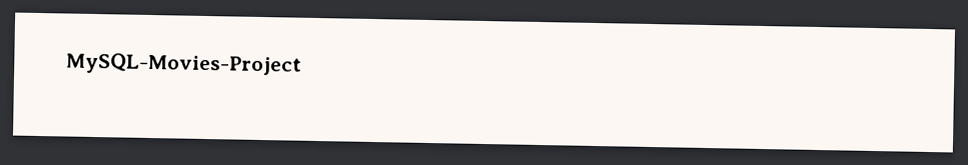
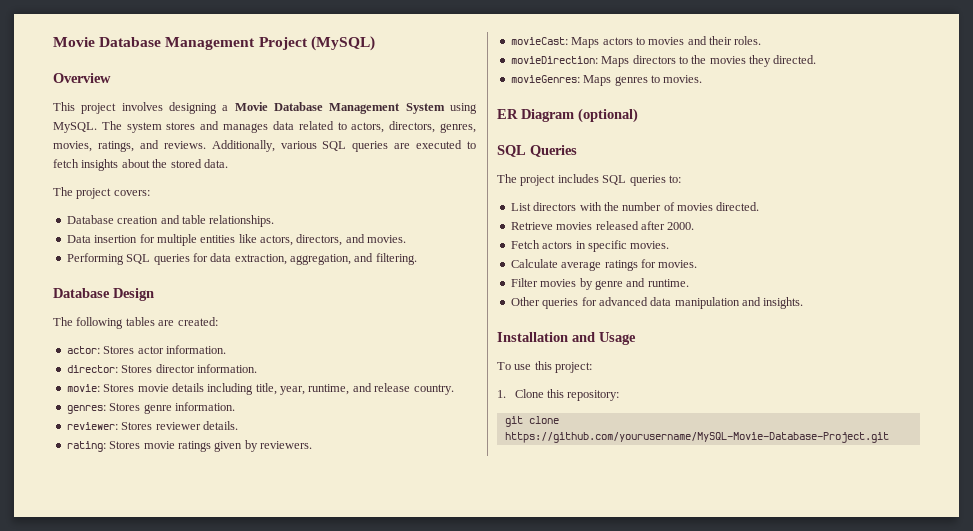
- MySQL-Movies-Project
+ Movie Database Management Project (MySQL)
+ Overview
+ This project involves designing a Movie Database Management System using MySQL. The system stores and manages data related to actors, directors, genres, movies, ratings, and reviews. Additionally, various SQL queries are executed to fetch insights about the stored data.
+ The project covers:
+ Database creation and table relationships.
+ Data insertion for multiple entities like actors, directors, and movies.
+ Performing SQL queries for data extraction, aggregation, and filtering.
+ Database Design
+ The following tables are created:
+ actor: Stores actor information.
+ director: Stores director information.
+ movie: Stores movie details including title, year, runtime, and release country.
+ genres: Stores genre information.
+ reviewer: Stores reviewer details.
+ rating: Stores movie ratings given by reviewers.
+ movieCast: Maps actors to movies and their roles.
+ movieDirection: Maps directors to the movies they directed.
+ movieGenres: Maps genres to movies.
+ ER Diagram (optional)
+ SQL Queries
+ The project includes SQL queries to:
+ List directors with the number of movies directed.
+ Retrieve movies released after 2000.
+ Fetch actors in specific movies.
+ Calculate average ratings for movies.
+ Filter movies by genre and runtime.
+ Other queries for advanced data manipulation and insights.
+ Installation and Usage
+ To use this project:
+ 1. Clone this repository:
+ git clone https://github.com/yourusername/MySQL-Movie-Database-Project.git

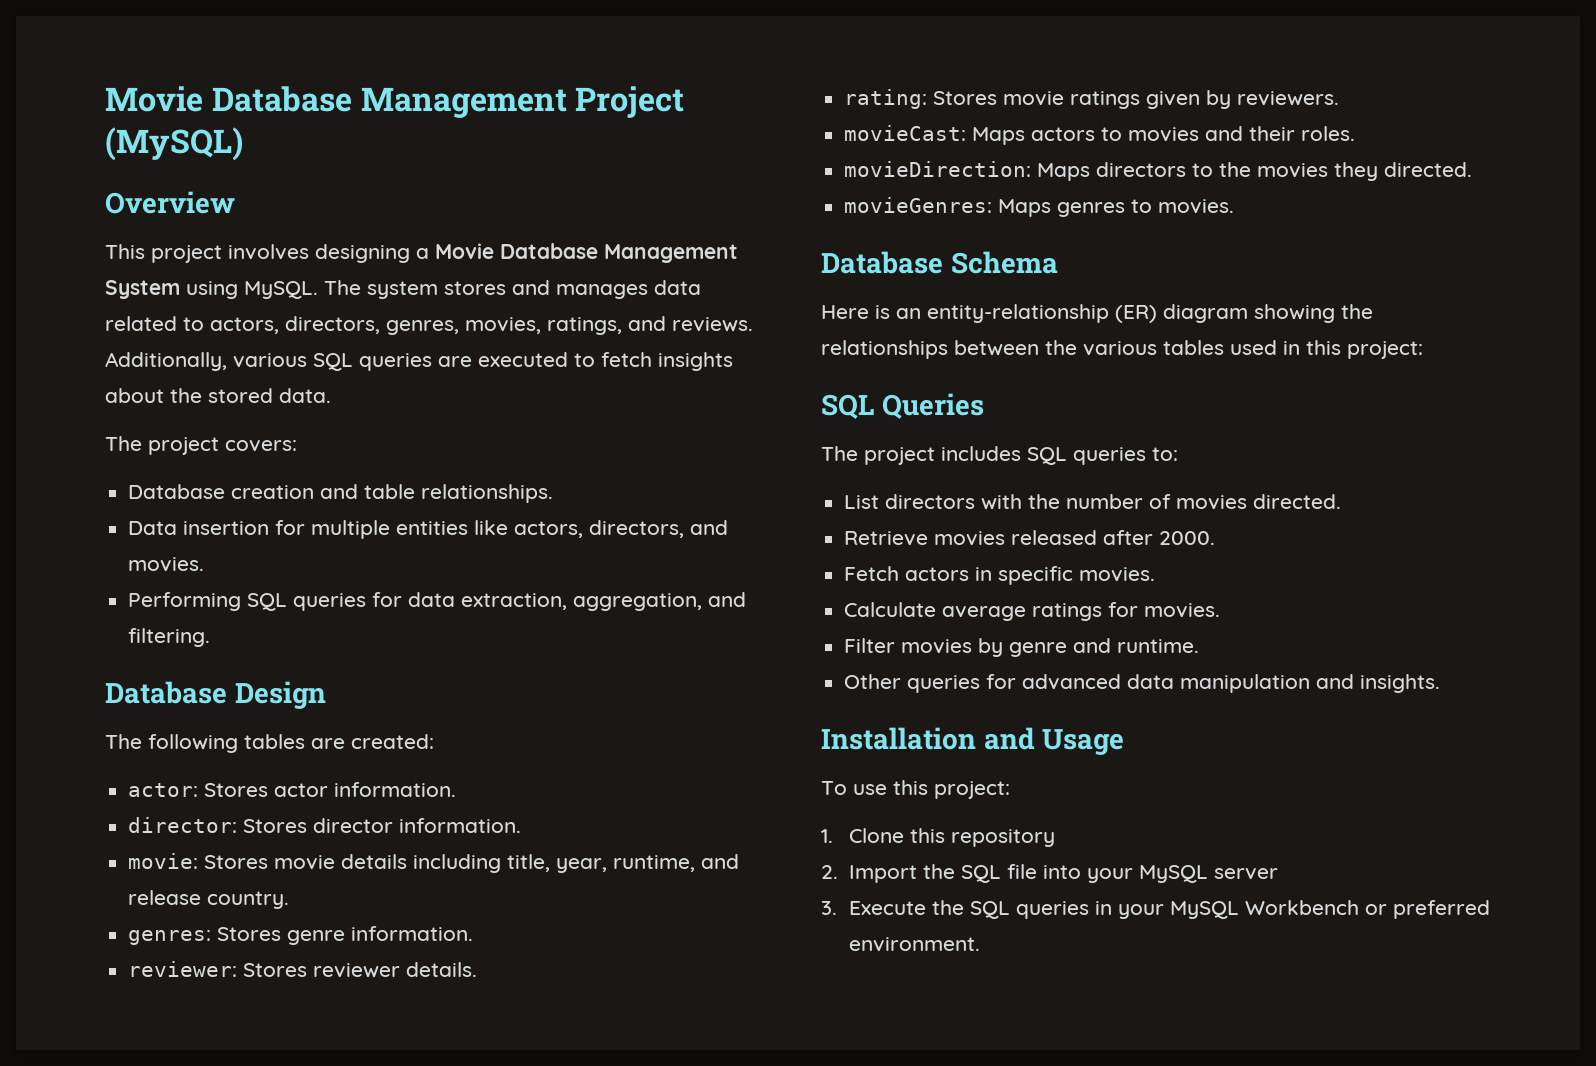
- ER Diagram (optional)
+ Database Schema
+ Here is an entity-relationship (ER) diagram showing the relationships between the various tables used in this project:
- 1. Clone this repository:
- git clone https://github.com/yourusername/MySQL-Movie-Database-Project.git
+ 1. Clone this repository
+ 2. Import the SQL file into your MySQL server
+ 3. Execute the SQL queries in your MySQL Workbench or preferred environment.

